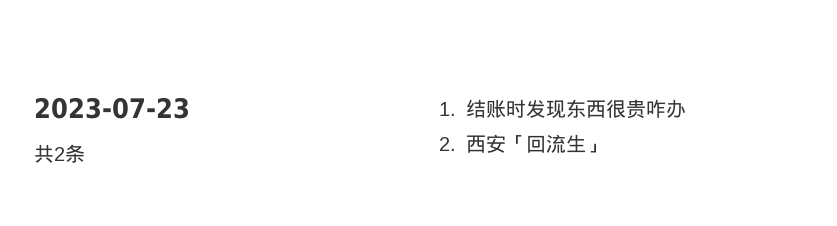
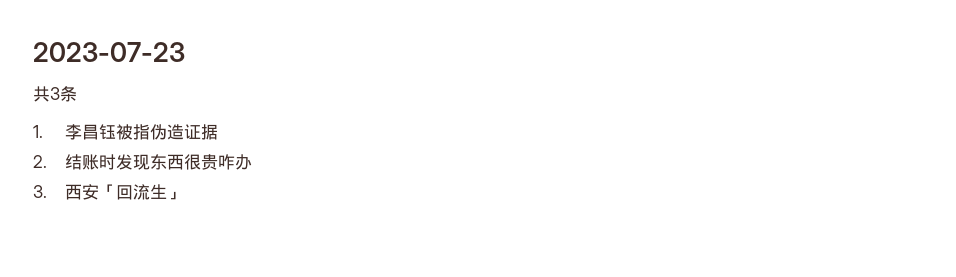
- 共2条
+ 共3条
- 1.结账时发现东西很贵咋办
+ 1.李昌钰被指伪造证据
+ 2.结账时发现东西很贵咋办
- 2.西安「回流生」
+ 3.西安「回流生」

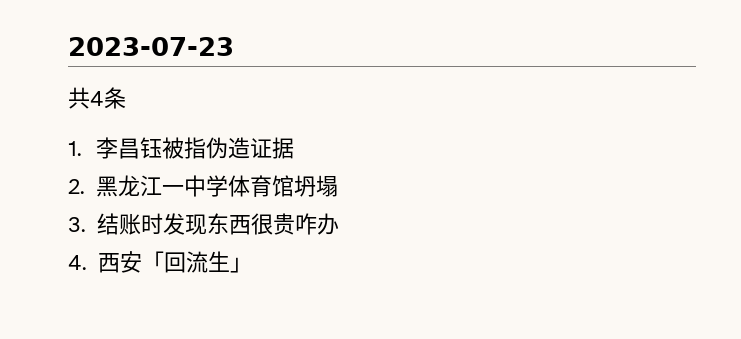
- 共3条
+ 共4条
- 2.结账时发现东西很贵咋办
+ 2.黑龙江一中学体育馆坍塌
+ 3.结账时发现东西很贵咋办
- 3.西安「回流生」
+ 4.西安「回流生」

